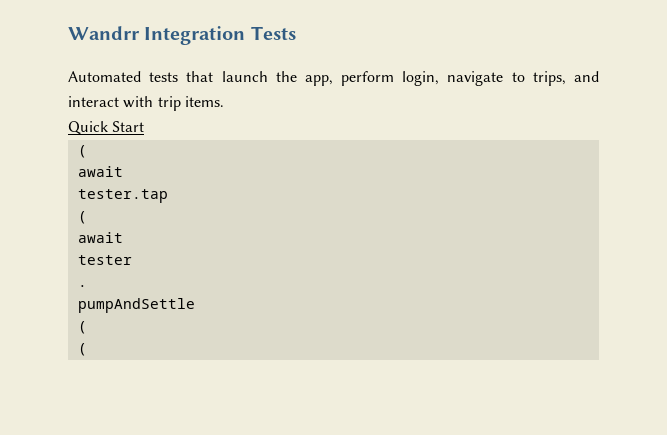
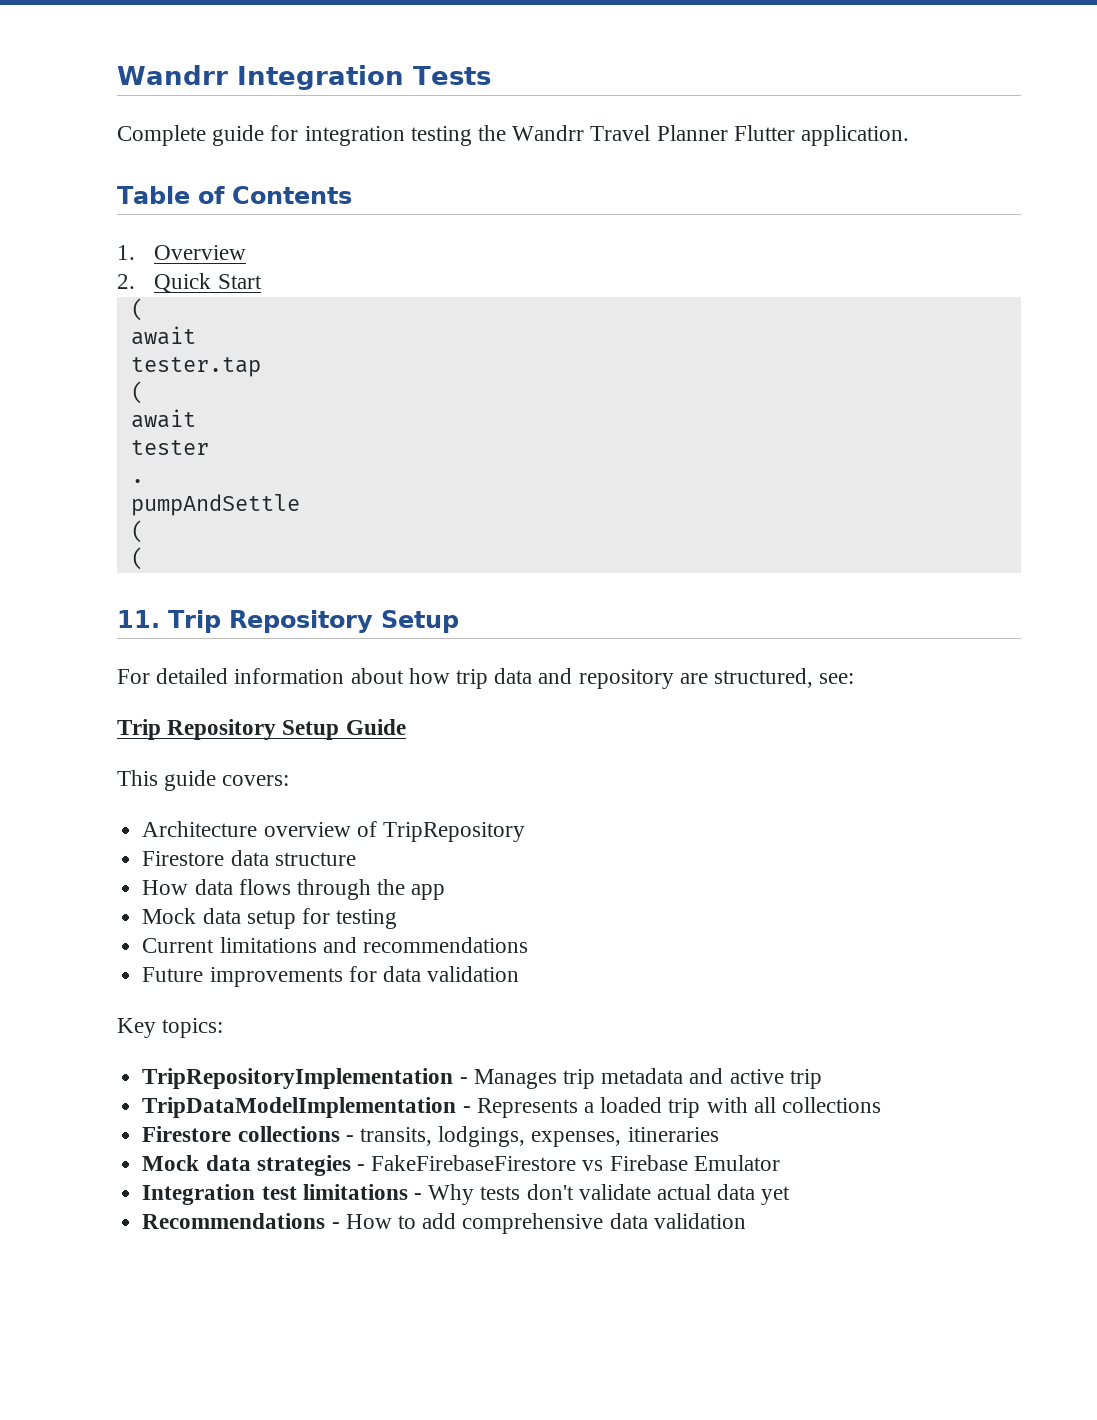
- Automated tests that launch the app, perform login, navigate to trips, and interact with trip items.
- Quick Start
+ Complete guide for integration testing the Wandrr Travel Planner Flutter application.
+ Table of Contents
+ 1. Overview
+ 2. Quick Start
+ 11. Trip Repository Setup
+ For detailed information about how trip data and repository are structured, see:
+ Trip Repository Setup Guide
+ This guide covers:
+ Architecture overview of TripRepository
+ Firestore data structure
+ How data flows through the app
+ Mock data setup for testing
+ Current limitations and recommendations
+ Future improvements for data validation
+ Key topics:
+ TripRepositoryImplementation - Manages trip metadata and active trip
+ TripDataModelImplementation - Represents a loaded trip with all collections
+ Firestore collections - transits, lodgings, expenses, itineraries
+ Mock data strategies - FakeFirebaseFirestore vs Firebase Emulator
+ Integration test limitations - Why tests don't validate actual data yet
+ Recommendations - How to add comprehensive data validation

